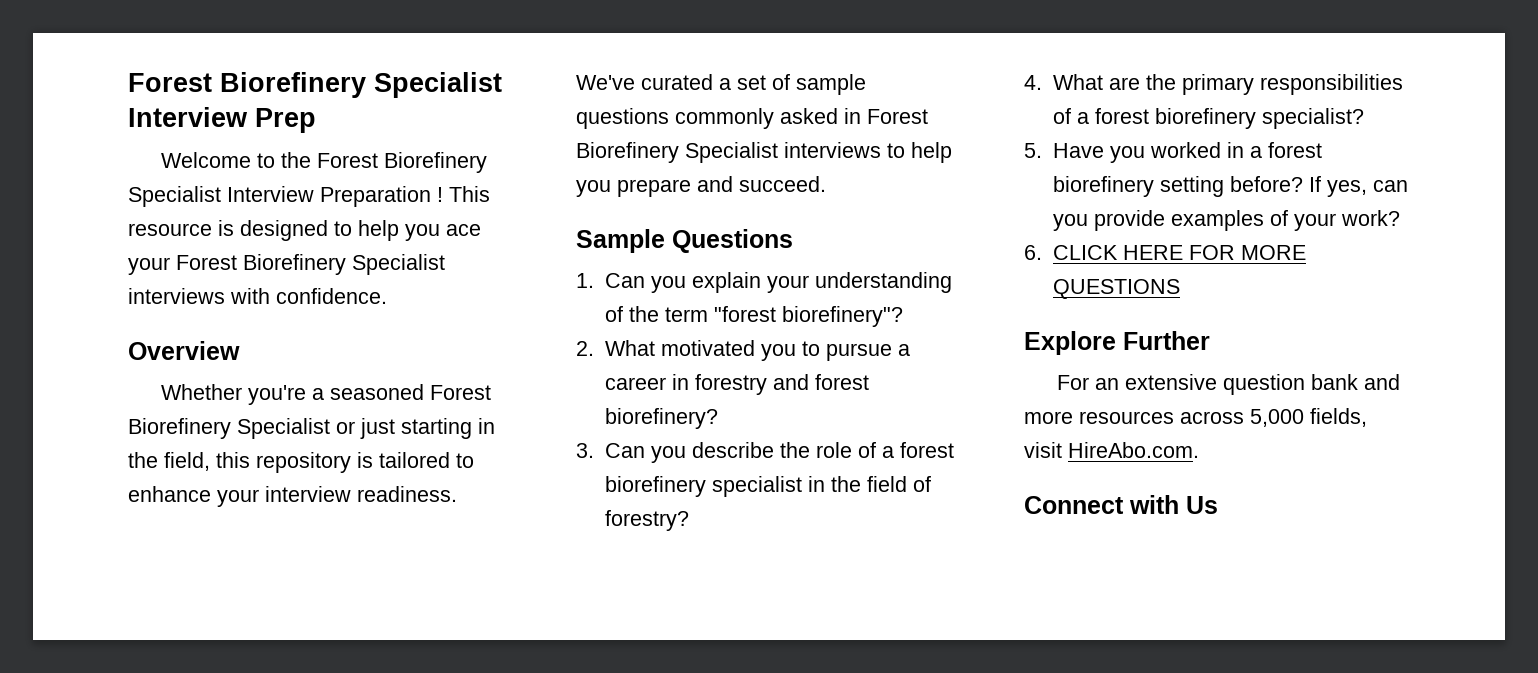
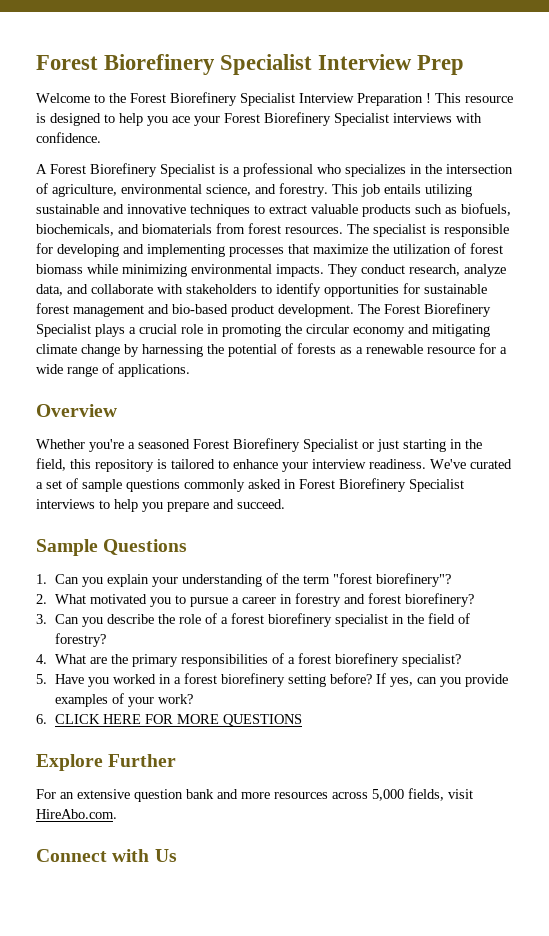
+ A Forest Biorefinery Specialist is a professional who specializes in the intersection of agriculture, environmental science, and forestry. This job entails utilizing sustainable and innovative techniques to extract valuable products such as biofuels, biochemicals, and biomaterials from forest resources. The specialist is responsible for developing and implementing processes that maximize the utilization of forest biomass while minimizing environmental impacts. They conduct research, analyze data, and collaborate with stakeholders to identify opportunities for sustainable forest management and bio-based product development. The Forest Biorefinery Specialist plays a crucial role in promoting the circular economy and mitigating climate change by harnessing the potential of forests as a renewable resource for a wide range of applications.

